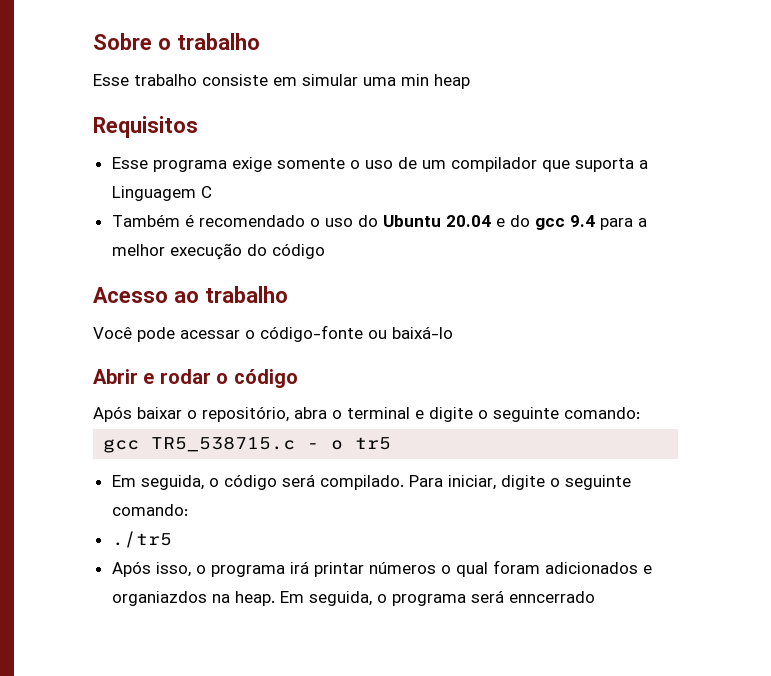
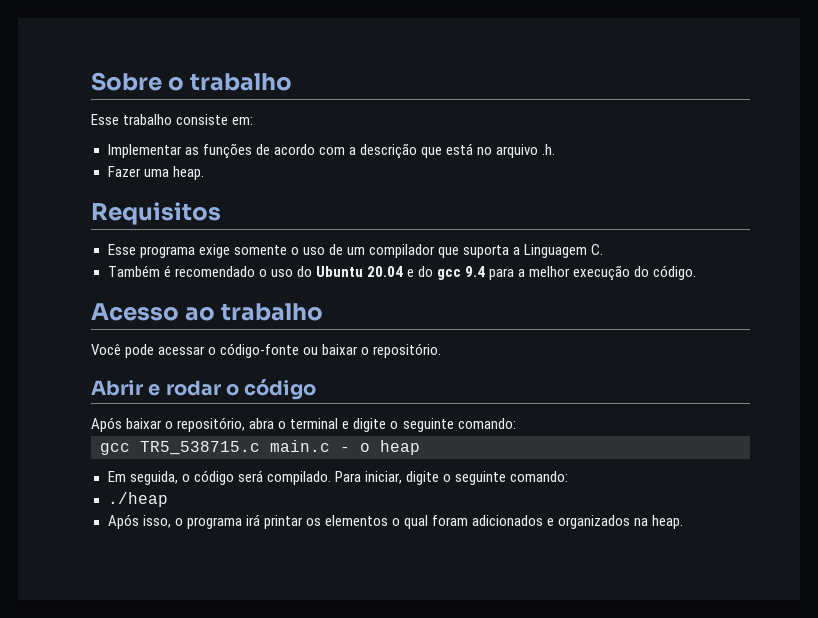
- Esse trabalho consiste em simular uma min heap
+ Esse trabalho consiste em:
+ Implementar as funções de acordo com a descrição que está no arquivo .h.
+ Fazer uma heap.
- Esse programa exige somente o uso de um compilador que suporta a Linguagem C
+ Esse programa exige somente o uso de um compilador que suporta a Linguagem C.
- Também é recomendado o uso do Ubuntu 20.04 e do gcc 9.4 para a melhor execução do código
+ Também é recomendado o uso do Ubuntu 20.04 e do gcc 9.4 para a melhor execução do código.
- Você pode acessar o código-fonte ou baixá-lo
+ Você pode acessar o código-fonte ou baixar o repositório.
- gcc TR5_538715.c - o tr5
+ gcc TR5_538715.c main.c - o heap
- ./tr5
+ ./heap
- Após isso, o programa irá printar números o qual foram adicionados e organiazdos na heap. Em seguida, o programa será enncerrado
+ Após isso, o programa irá printar os elementos o qual foram adicionados e organizados na heap.

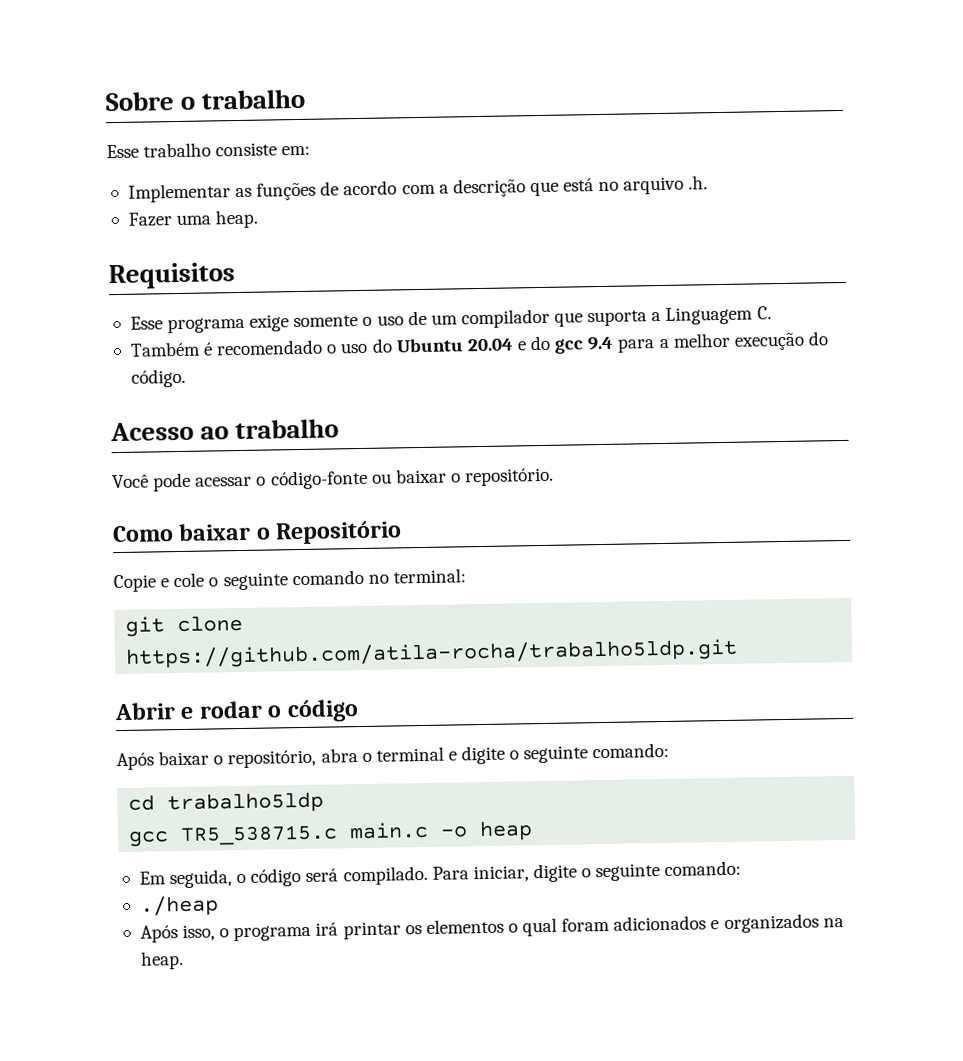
+ Como baixar o Repositório
+ Copie e cole o seguinte comando no terminal:
+ git clone https://github.com/atila-rocha/trabalho5ldp.git
+ cd trabalho5ldp
- gcc TR5_538715.c main.c - o heap
+ gcc TR5_538715.c main.c -o heap

